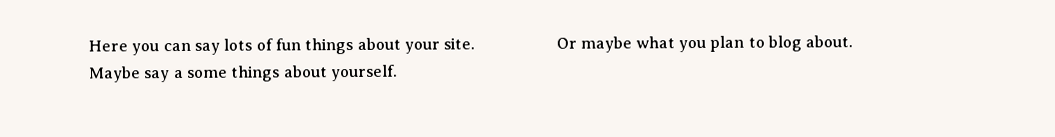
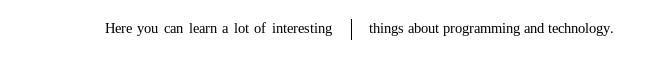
- Here you can say lots of fun things about your site.
- Maybe say a some things about yourself.
- Or maybe what you plan to blog about.
+ Here you can learn a lot of interesting things about programming and technology.

